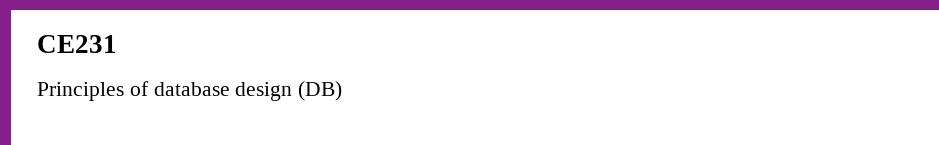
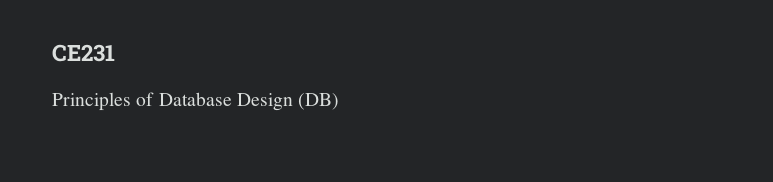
- Principles of database design (DB)
+ Principles of Database Design (DB)

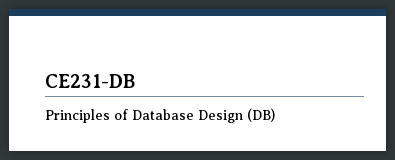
- CE231
+ CE231-DB

